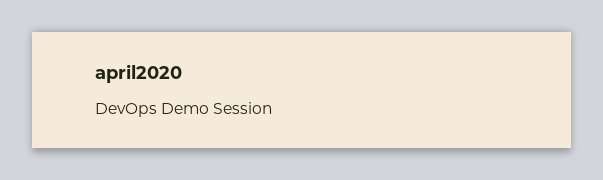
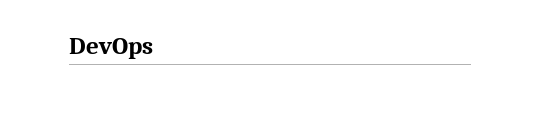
- april2020
- DevOps Demo Session
+ DevOps

